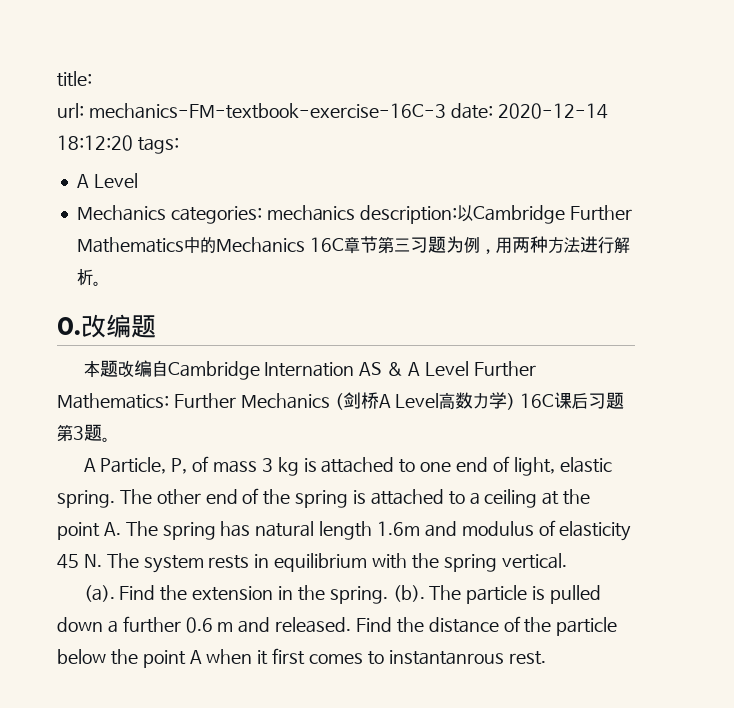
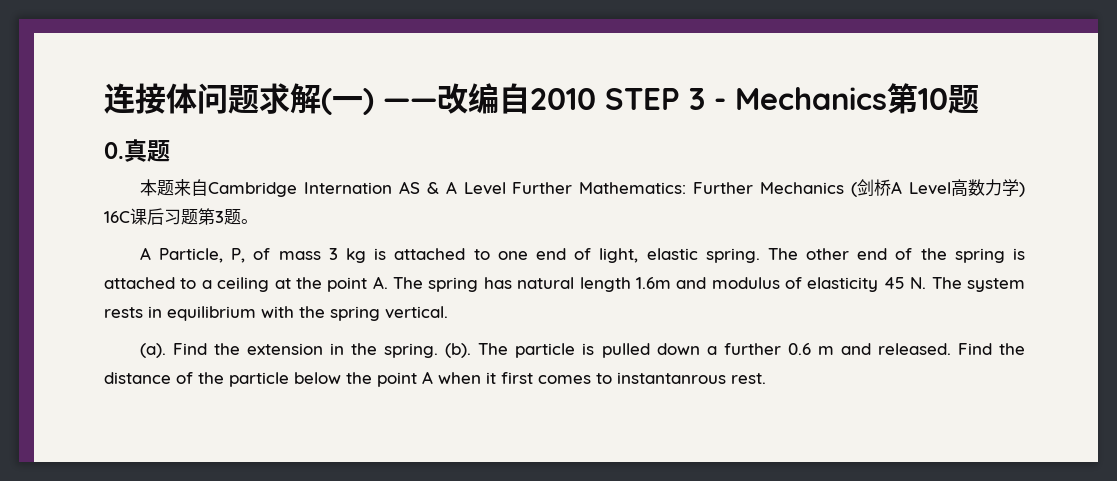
- title:
- url: mechanics-FM-textbook-exercise-16C-3 date: 2020-12-14 18:12:20 tags:
- A Level
- Mechanics categories: mechanics description:以Cambridge Further Mathematics中的Mechanics 16C章节第三习题为例，用两种方法进行解析。
+ 连接体问题求解(一) ——改编自2010 STEP 3 - Mechanics第10题
- 0.改编题
+ 0.真题
- 本题改编自Cambridge Internation AS & A Level Further Mathematics: Further Mechanics (剑桥A Level高数力学) 16C课后习题第3题。
+ 本题来自Cambridge Internation AS & A Level Further Mathematics: Further Mechanics (剑桥A Level高数力学) 16C课后习题第3题。

